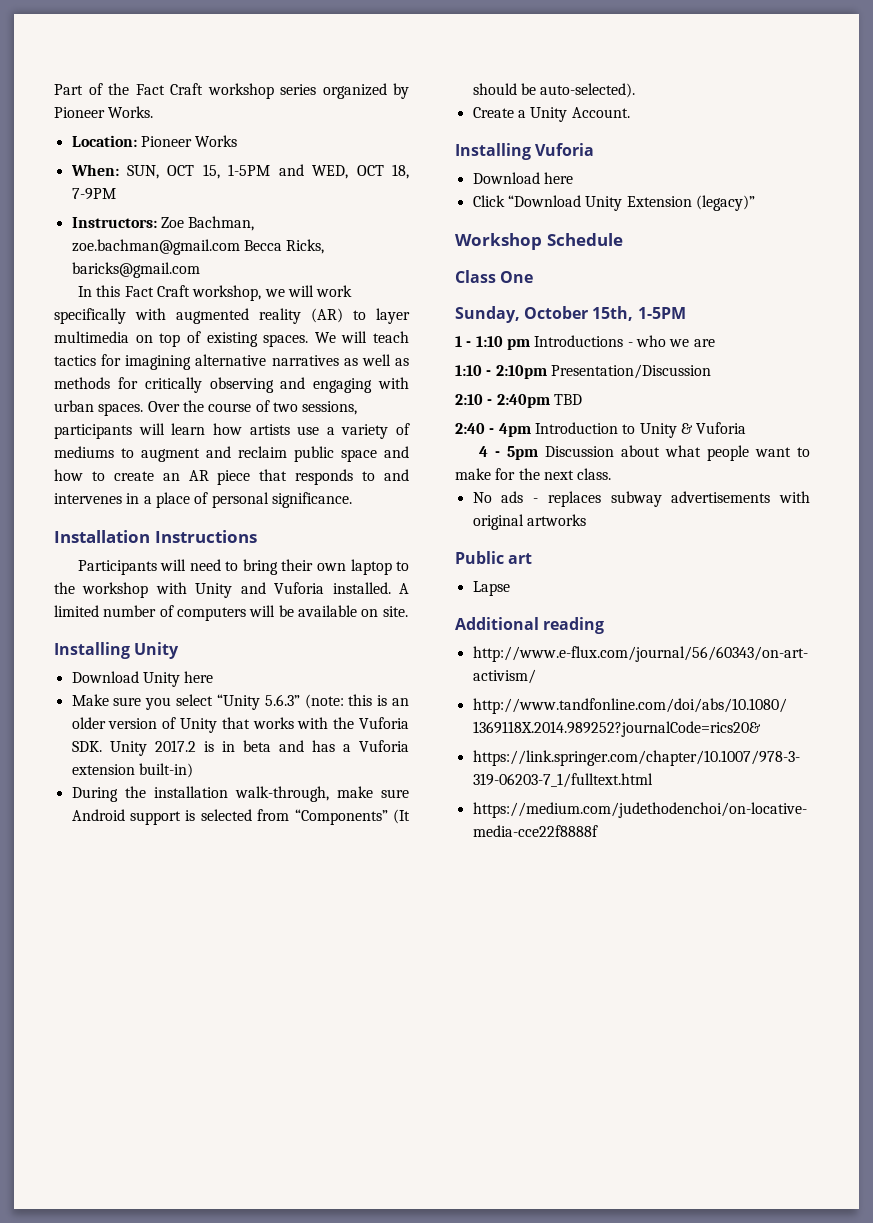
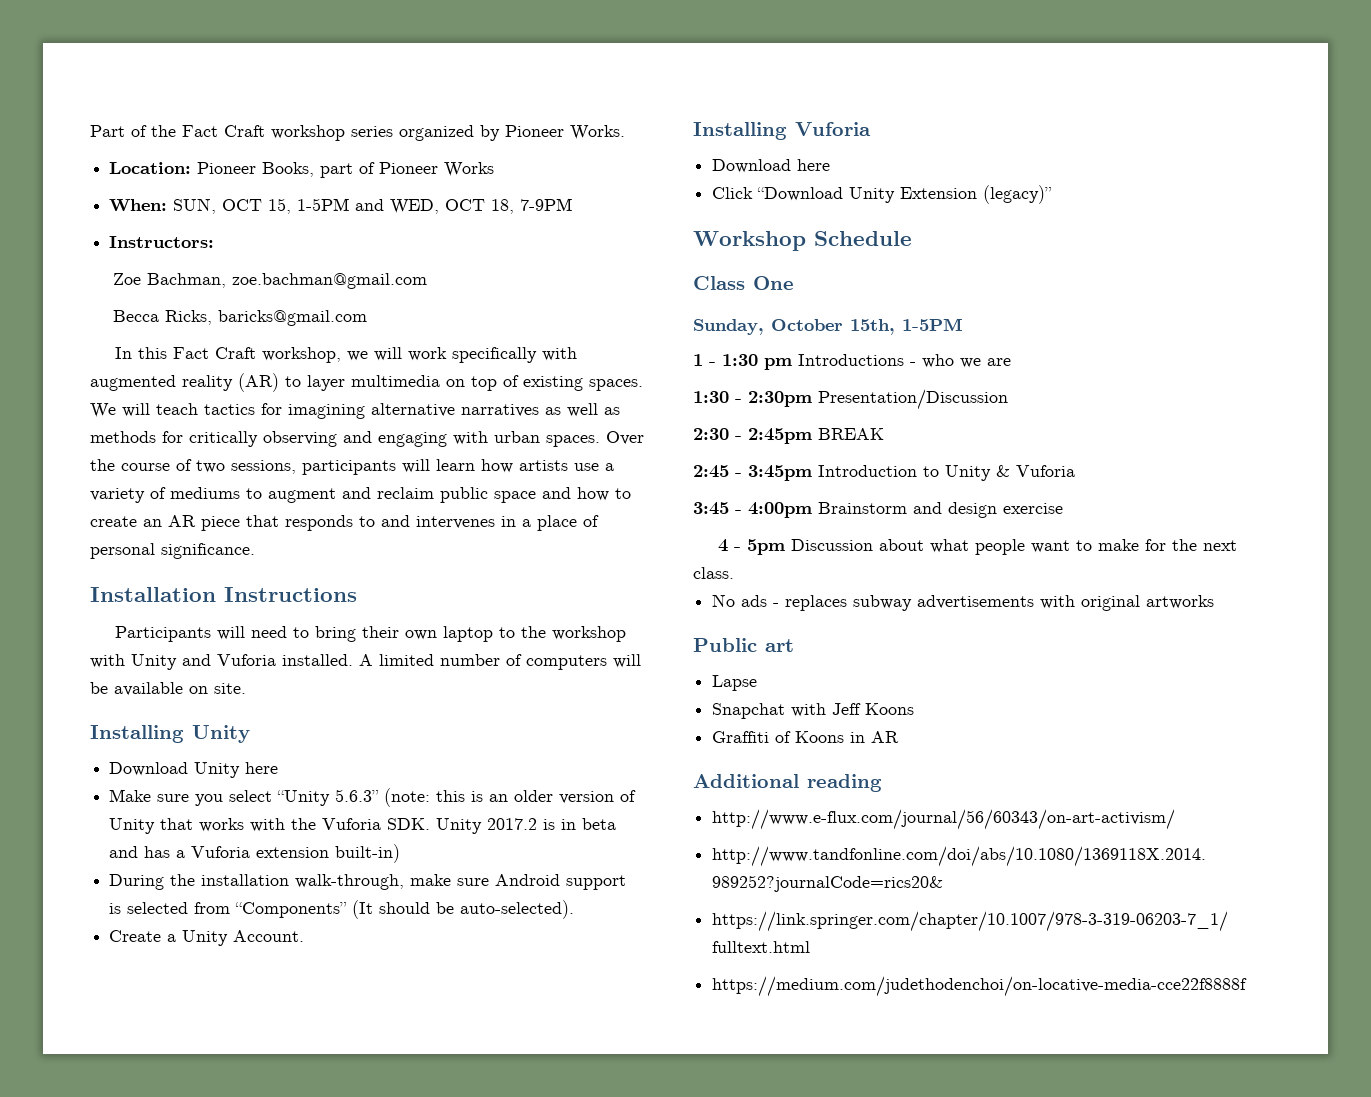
- Location: Pioneer Works
+ Location: Pioneer Books, part of Pioneer Works
- Instructors: Zoe Bachman, zoe.bachman@gmail.com Becca Ricks, baricks@gmail.com
+ Instructors:
+ Zoe Bachman, zoe.bachman@gmail.com
+ Becca Ricks, baricks@gmail.com
- 1 - 1:10 pm Introductions - who we are
+ 1 - 1:30 pm Introductions - who we are
- 1:10 - 2:10pm Presentation/Discussion
- 2:10 - 2:40pm TBD
- 2:40 - 4pm Introduction to Unity & Vuforia
+ 1:30 - 2:30pm Presentation/Discussion
+ 2:30 - 2:45pm BREAK
+ 2:45 - 3:45pm Introduction to Unity & Vuforia
+ 3:45 - 4:00pm Brainstorm and design exercise
+ Snapchat with Jeff Koons
+ Graffiti of Koons in AR

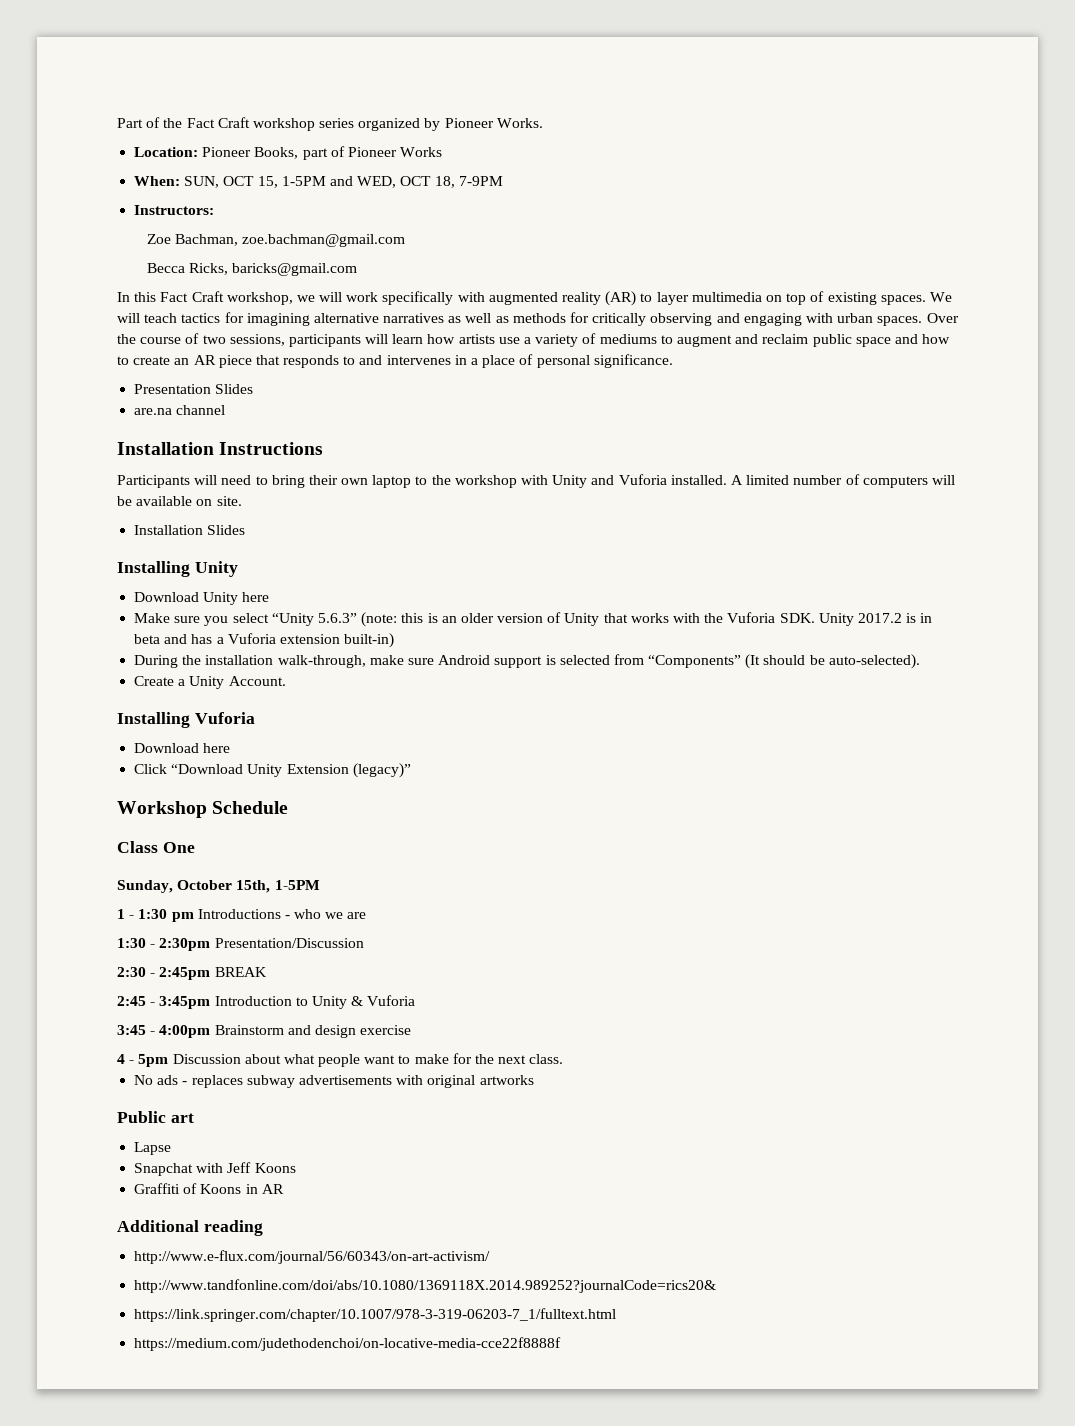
+ Presentation Slides
+ are.na channel
+ Installation Slides

